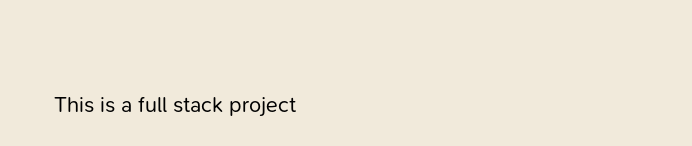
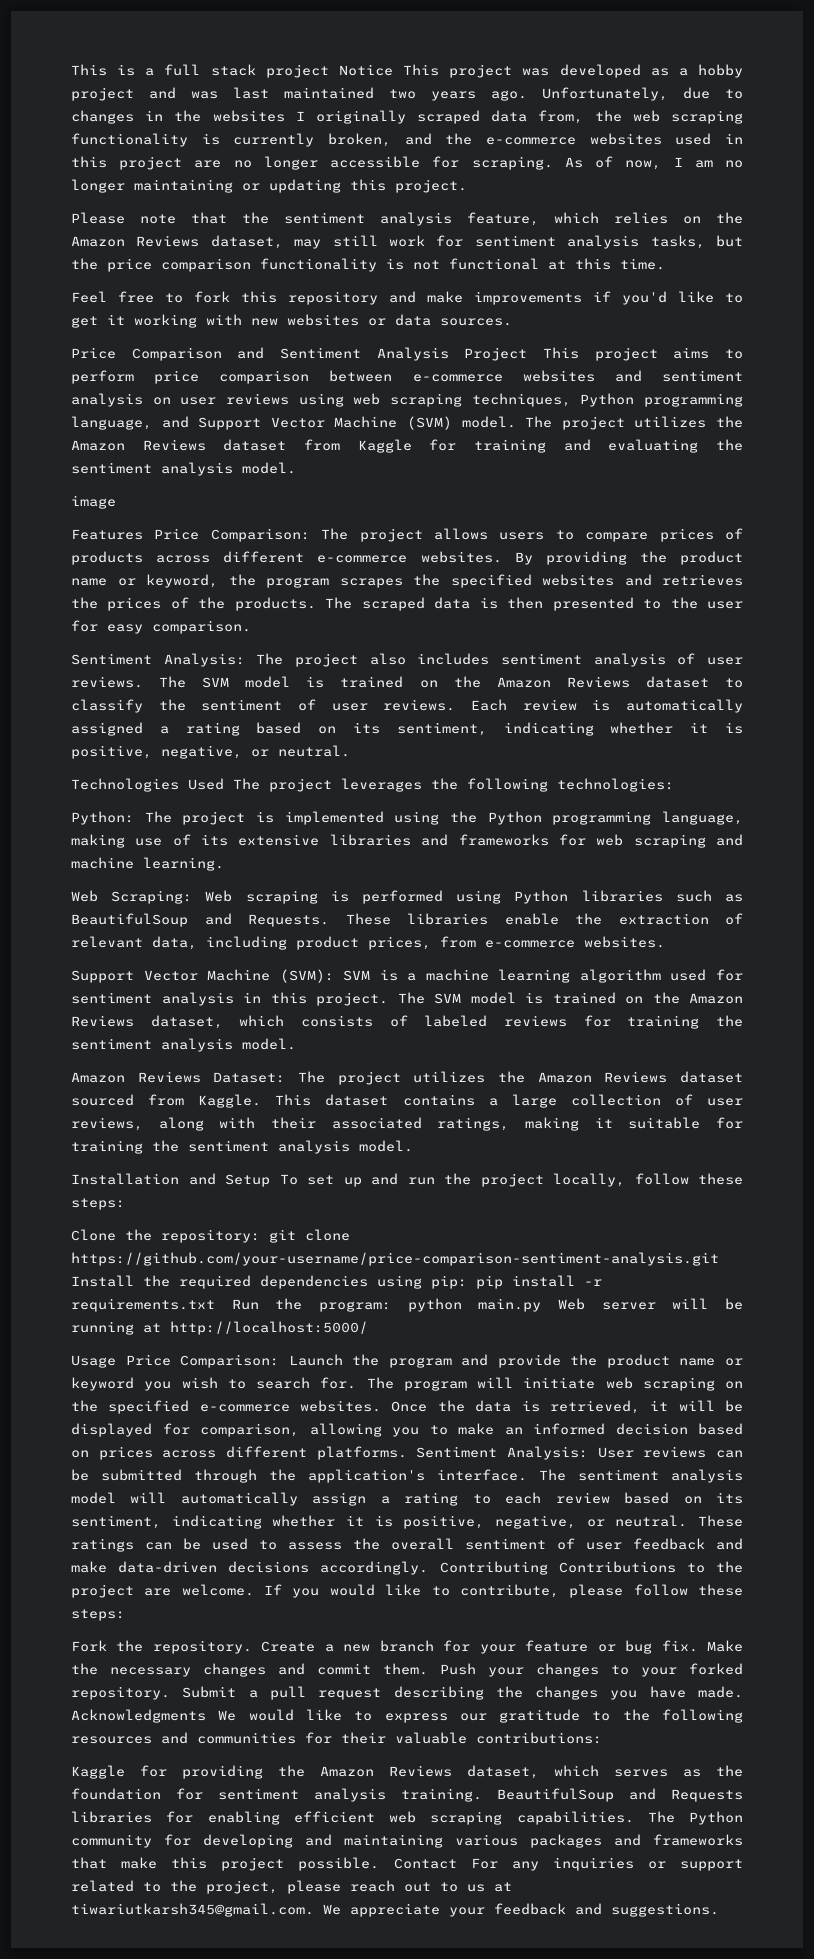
- This is a full stack project
+ This is a full stack project Notice This project was developed as a hobby project and was last maintained two years ago. Unfortunately, due to changes in the websites I originally scraped data from, the web scraping functionality is currently broken, and the e-commerce websites used in this project are no longer accessible for scraping. As of now, I am no longer maintaining or updating this project.
+ Please note that the sentiment analysis feature, which relies on the Amazon Reviews dataset, may still work for sentiment analysis tasks, but the price comparison functionality is not functional at this time.
+ Feel free to fork this repository and make improvements if you'd like to get it working with new websites or data sources.
+ Price Comparison and Sentiment Analysis Project This project aims to perform price comparison between e-commerce websites and sentiment analysis on user reviews using web scraping techniques, Python programming language, and Support Vector Machine (SVM) model. The project utilizes the Amazon Reviews dataset from Kaggle for training and evaluating the sentiment analysis model.
+ image
+ Features Price Comparison: The project allows users to compare prices of products across different e-commerce websites. By providing the product name or keyword, the program scrapes the specified websites and retrieves the prices of the products. The scraped data is then presented to the user for easy comparison.
+ Sentiment Analysis: The project also includes sentiment analysis of user reviews. The SVM model is trained on the Amazon Reviews dataset to classify the sentiment of user reviews. Each review is automatically assigned a rating based on its sentiment, indicating whether it is positive, negative, or neutral.
+ Technologies Used The project leverages the following technologies:
+ Python: The project is implemented using the Python programming language, making use of its extensive libraries and frameworks for web scraping and machine learning.
+ Web Scraping: Web scraping is performed using Python libraries such as BeautifulSoup and Requests. These libraries enable the extraction of relevant data, including product prices, from e-commerce websites.
+ Support Vector Machine (SVM): SVM is a machine learning algorithm used for sentiment analysis in this project. The SVM model is trained on the Amazon Reviews dataset, which consists of labeled reviews for training the sentiment analysis model.
+ Amazon Reviews Dataset: The project utilizes the Amazon Reviews dataset sourced from Kaggle. This dataset contains a large collection of user reviews, along with their associated ratings, making it suitable for training the sentiment analysis model.
+ Installation and Setup To set up and run the project locally, follow these steps:
+ Clone the repository: git clone https://github.com/your-username/price-comparison-sentiment-analysis.git Install the required dependencies using pip: pip install -r requirements.txt Run the program: python main.py Web server will be running at http://localhost:5000/
+ Usage Price Comparison: Launch the program and provide the product name or keyword you wish to search for. The program will initiate web scraping on the specified e-commerce websites. Once the data is retrieved, it will be displayed for comparison, allowing you to make an informed decision based on prices across different platforms. Sentiment Analysis: User reviews can be submitted through the application's interface. The sentiment analysis model will automatically assign a rating to each review based on its sentiment, indicating whether it is positive, negative, or neutral. These ratings can be used to assess the overall sentiment of user feedback and make data-driven decisions accordingly. Contributing Contributions to the project are welcome. If you would like to contribute, please follow these steps:
+ Fork the repository. Create a new branch for your feature or bug fix. Make the necessary changes and commit them. Push your changes to your forked repository. Submit a pull request describing the changes you have made. Acknowledgments We would like to express our gratitude to the following resources and communities for their valuable contributions:
+ Kaggle for providing the Amazon Reviews dataset, which serves as the foundation for sentiment analysis training. BeautifulSoup and Requests libraries for enabling efficient web scraping capabilities. The Python community for developing and maintaining various packages and frameworks that make this project possible. Contact For any inquiries or support related to the project, please reach out to us at tiwariutkarsh345@gmail.com. We appreciate your feedback and suggestions.

